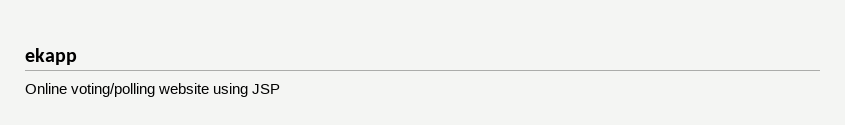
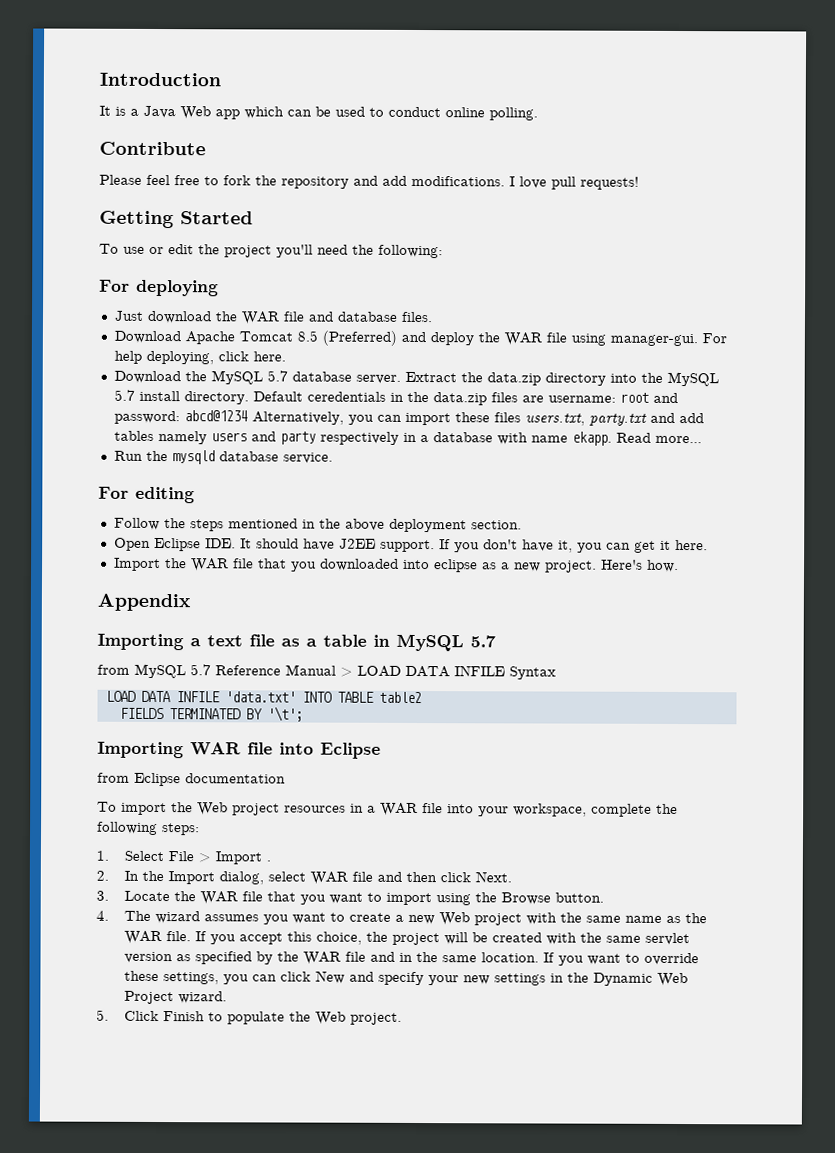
- ekapp
- Online voting/polling website using JSP
+ Introduction
+ It is a Java Web app which can be used to conduct online polling.
+ Contribute
+ Please feel free to fork the repository and add modifications. I love pull requests!
+ Getting Started
+ To use or edit the project you'll need the following:
+ For deploying
+ Just download the WAR file and database files.
+ Download Apache Tomcat 8.5 (Preferred) and deploy the WAR file using manager-gui. For help deploying, click here.
+ Download the MySQL 5.7 database server. Extract the data.zip directory into the MySQL 5.7 install directory. Default ceredentials in the data.zip files are username: root and password: abcd@1234 Alternatively, you can import these files users.txt, party.txt and add tables namely users and party respectively in a database with name ekapp. Read more...
+ Run the mysqld database service.
+ For editing
+ Follow the steps mentioned in the above deployment section.
+ Open Eclipse IDE. It should have J2EE support. If you don't have it, you can get it here.
+ Import the WAR file that you downloaded into eclipse as a new project. Here's how.
+ Appendix
+ Importing a text file as a table in MySQL 5.7
+ from MySQL 5.7 Reference Manual > LOAD DATA INFILE Syntax
+ LOAD DATA INFILE 'data.txt' INTO TABLE table2
+ FIELDS TERMINATED BY '\t';
+ Importing WAR file into Eclipse
+ from Eclipse documentation
+ To import the Web project resources in a WAR file into your workspace, complete the following steps:
+ 1. Select File > Import .
+ 2. In the Import dialog, select WAR file and then click Next.
+ 3. Locate the WAR file that you want to import using the Browse button.
+ 4. The wizard assumes you want to create a new Web project with the same name as the WAR file. If you accept this choice, the project will be created with the same servlet version as specified by the WAR file and in the same location. If you want to override these settings, you can click New and specify your new settings in the Dynamic Web Project wizard.
+ 5. Click Finish to populate the Web project.

